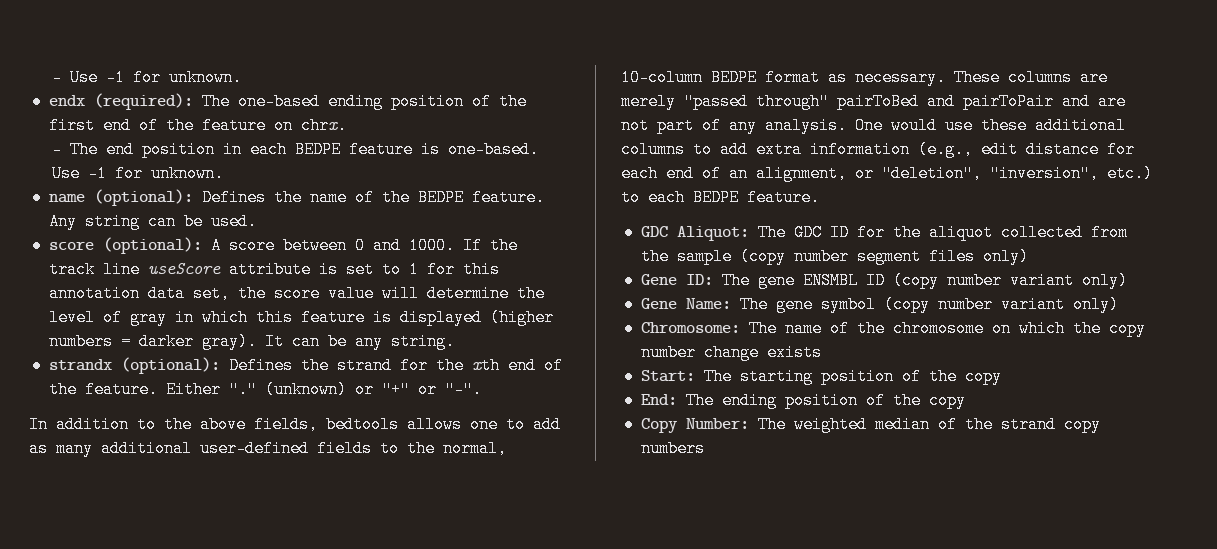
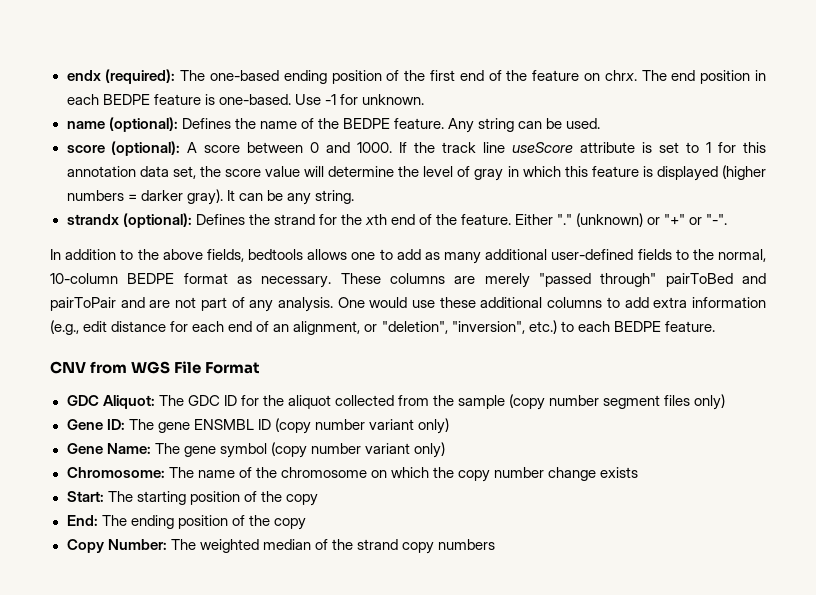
- - Use -1 for unknown.
- endx (required): The one-based ending position of the first end of the feature on chrx.
- - The end position in each BEDPE feature is one-based.
+ endx (required): The one-based ending position of the first end of the feature on chrx. The end position in each BEDPE feature is one-based.
+ CNV from WGS File Format

